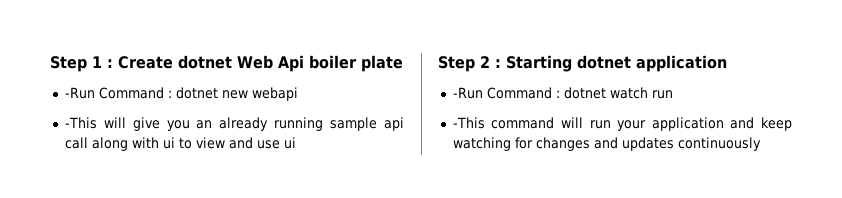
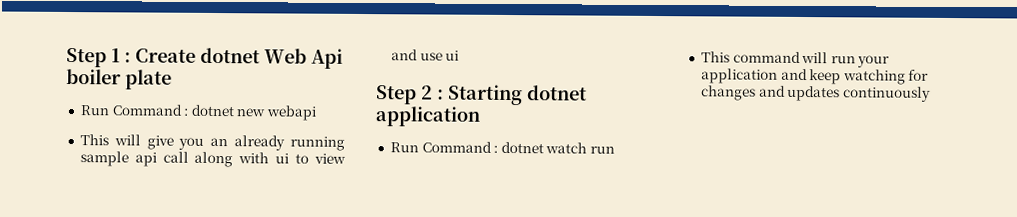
- -Run Command : dotnet new webapi
+ Run Command : dotnet new webapi
- -This will give you an already running sample api call along with ui to view and use ui
+ This will give you an already running sample api call along with ui to view and use ui
- -Run Command : dotnet watch run
+ Run Command : dotnet watch run
- -This command will run your application and keep watching for changes and updates continuously
+ This command will run your application and keep watching for changes and updates continuously

